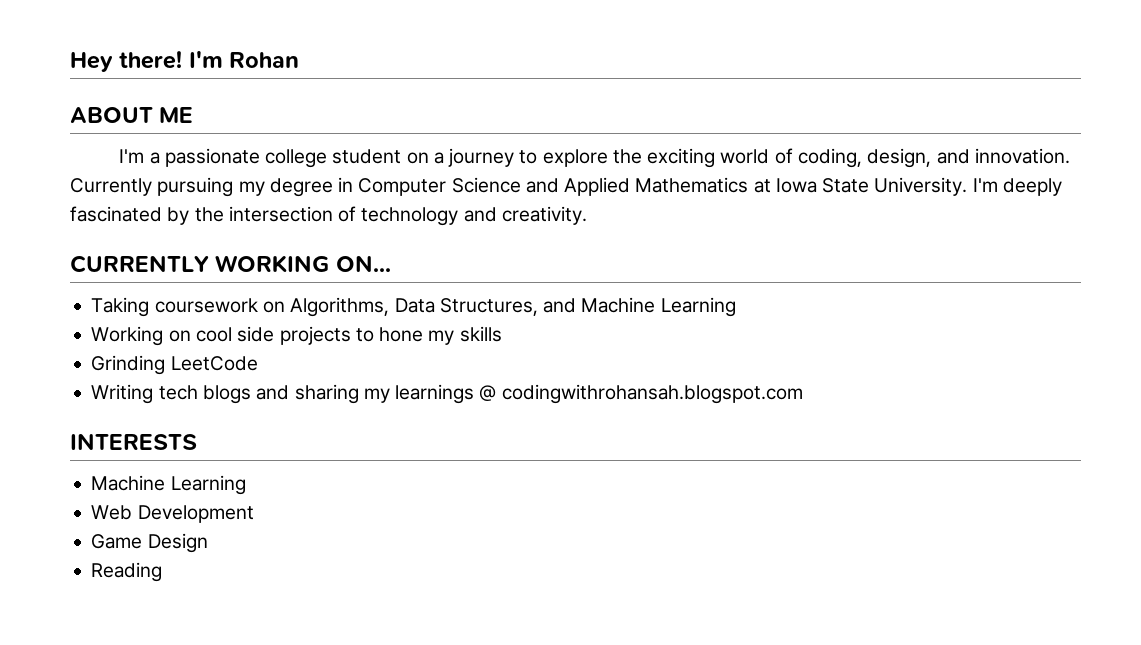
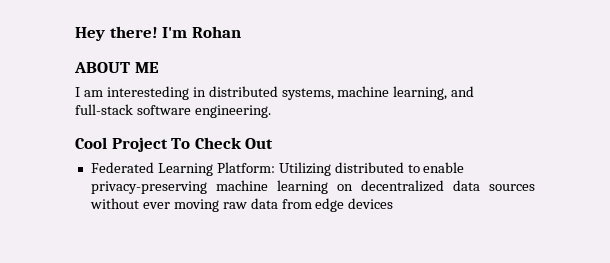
- I'm a passionate college student on a journey to explore the exciting world of coding, design, and innovation. Currently pursuing my degree in Computer Science and Applied Mathematics at Iowa State University. I'm deeply fascinated by the intersection of technology and creativity.
- CURRENTLY WORKING ON...
- Taking coursework on Algorithms, Data Structures, and Machine Learning
- Working on cool side projects to hone my skills
- Grinding LeetCode
- Writing tech blogs and sharing my learnings @ codingwithrohansah.blogspot.com
- INTERESTS
- Machine Learning
- Web Development
- Game Design
- Reading
+ I am interesteding in distributed systems, machine learning, and full-stack software engineering.
+ Cool Project To Check Out
+ Federated Learning Platform: Utilizing distributed to enable privacy-preserving machine learning on decentralized data sources without ever moving raw data from edge devices

